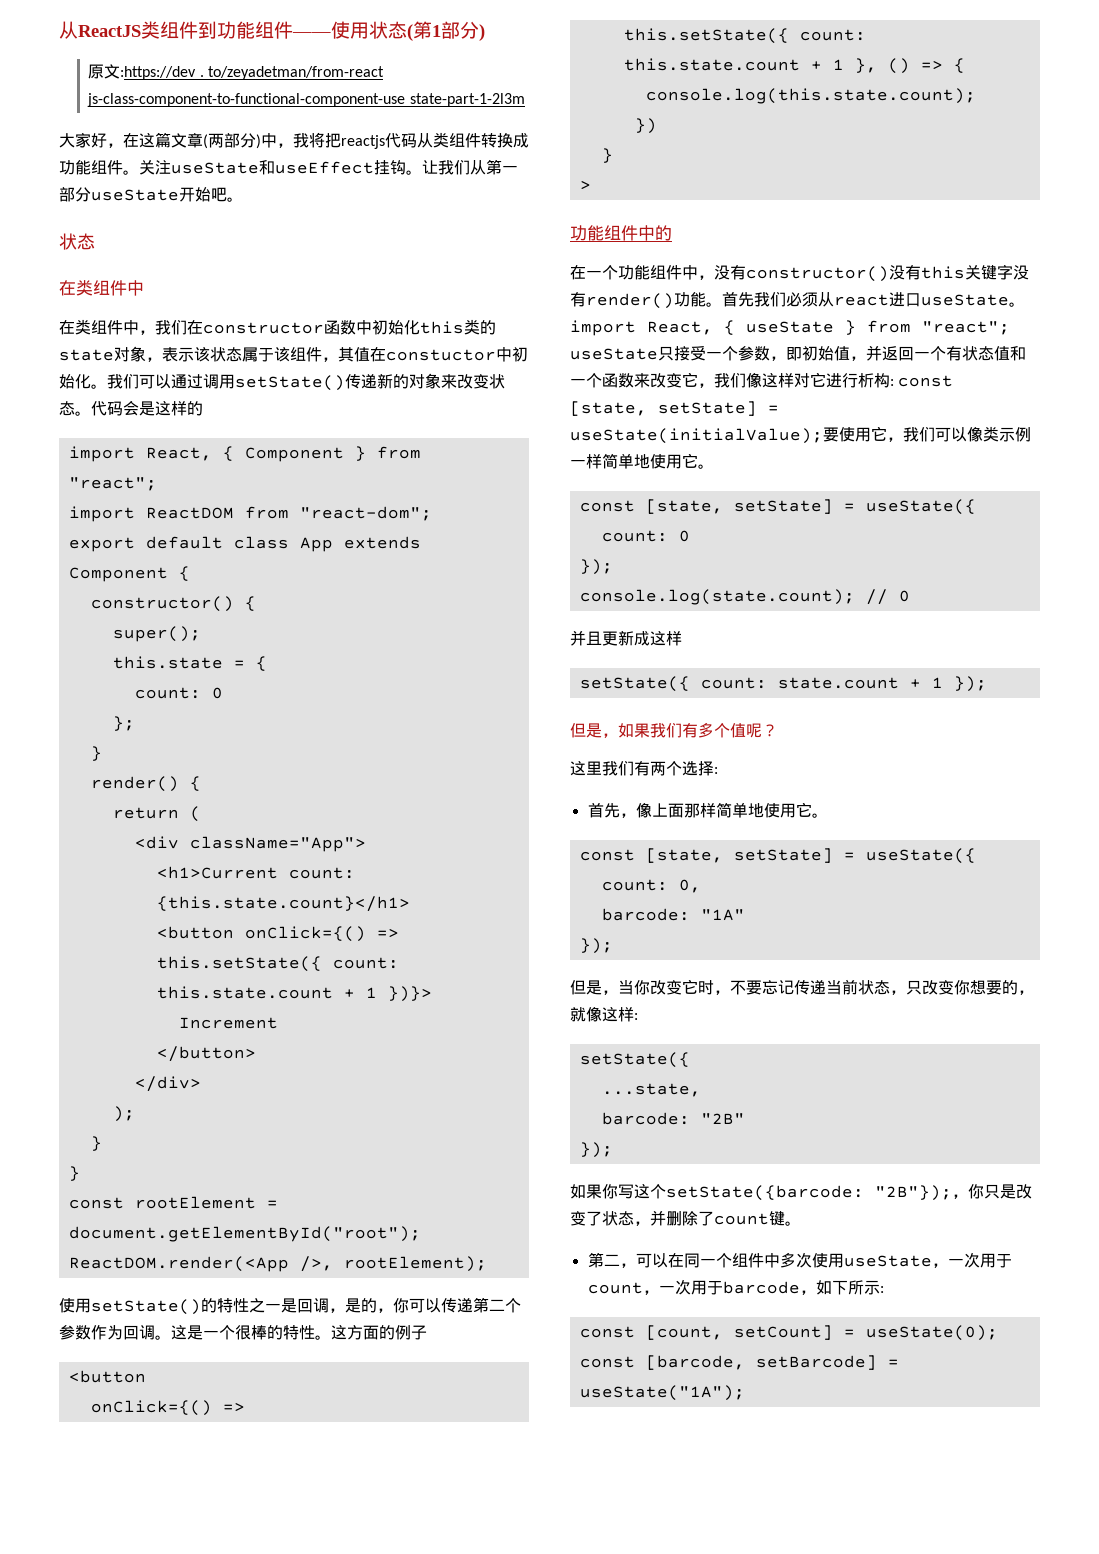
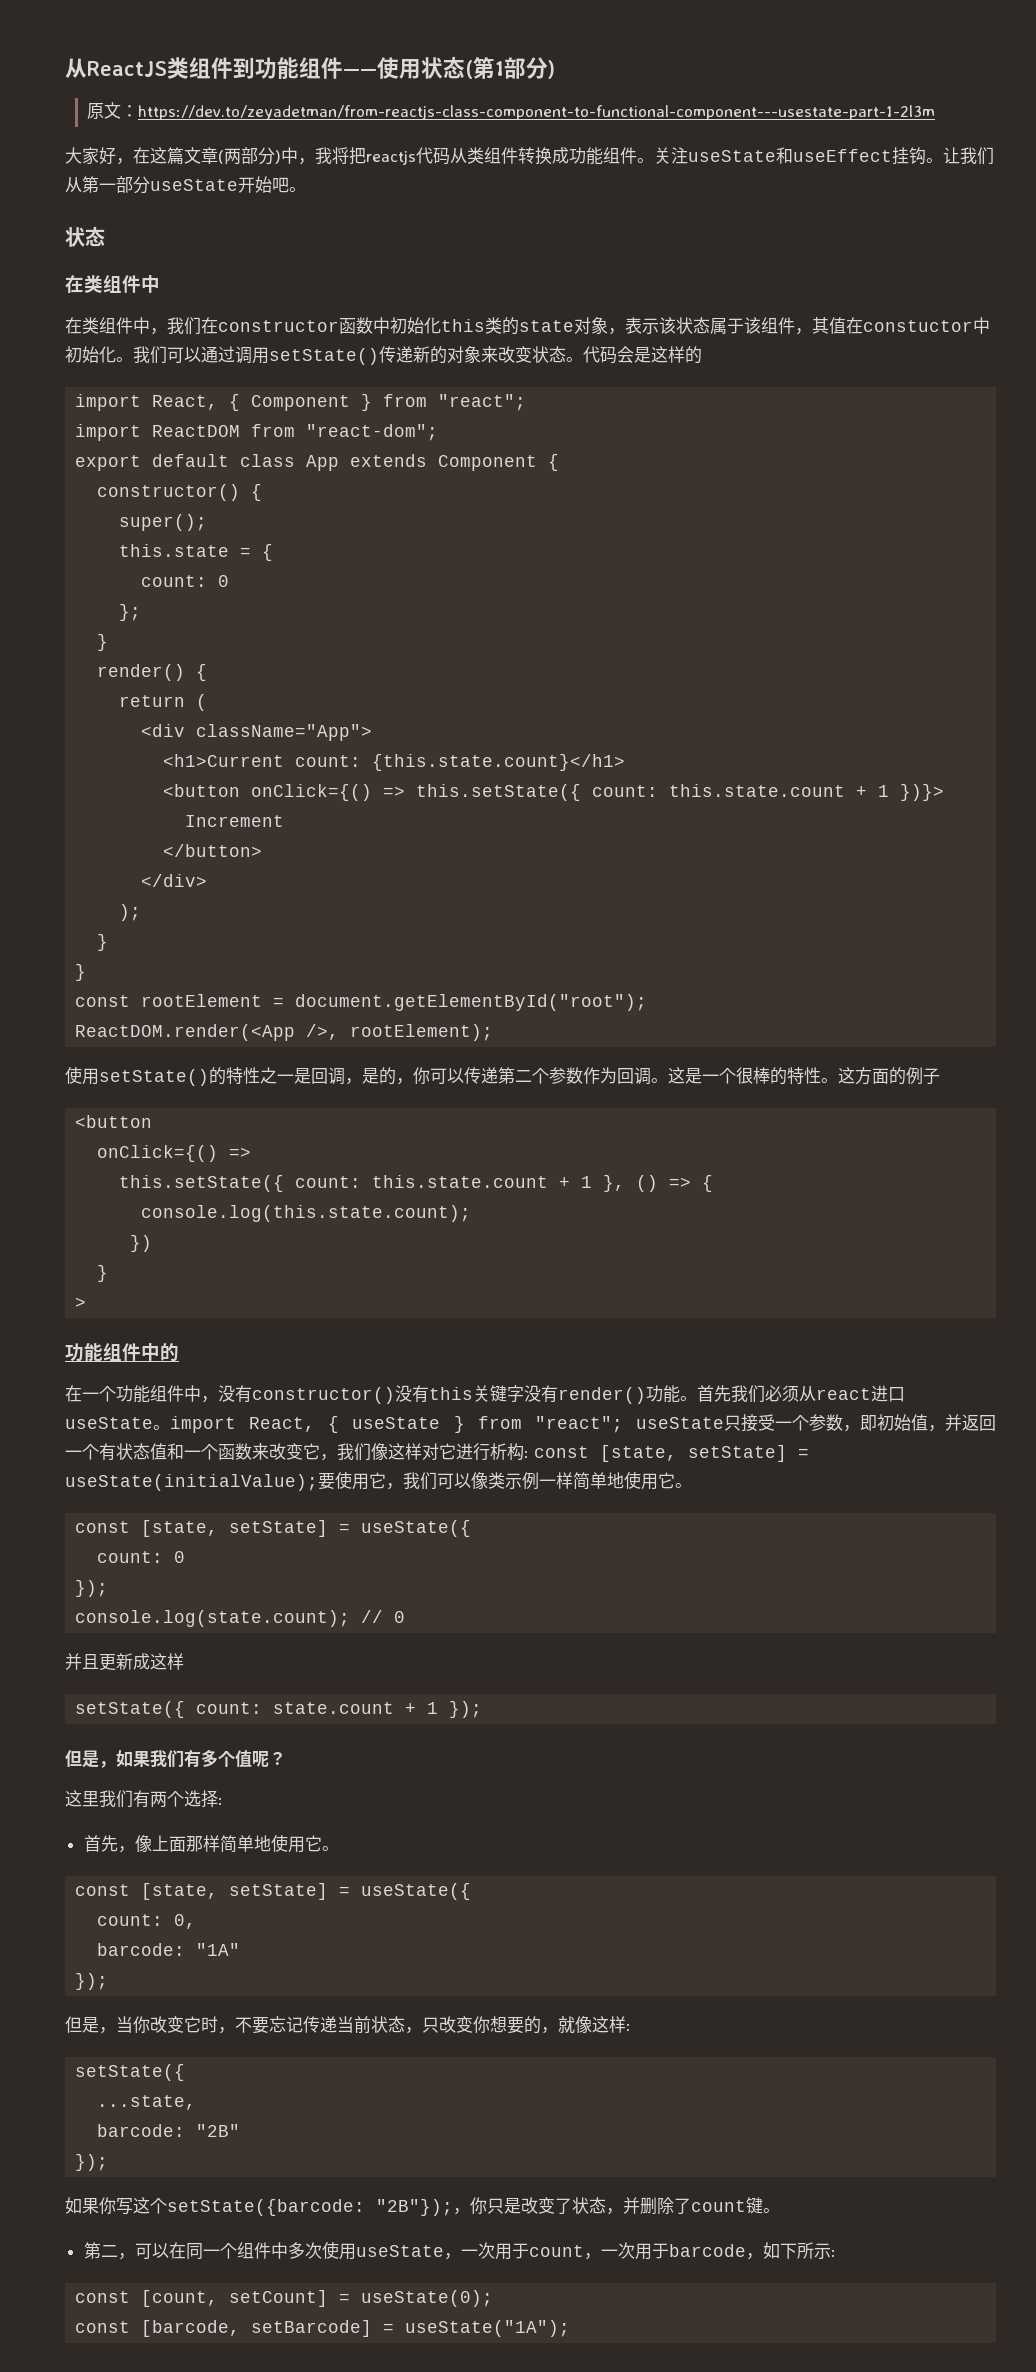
- 原文:https://dev . to/zeyadetman/from-react js-class-component-to-functional-component-use state-part-1-2l3m
+ 原文：https://dev.to/zeyadetman/from-reactjs-class-component-to-functional-component---usestate-part-1-2l3m

